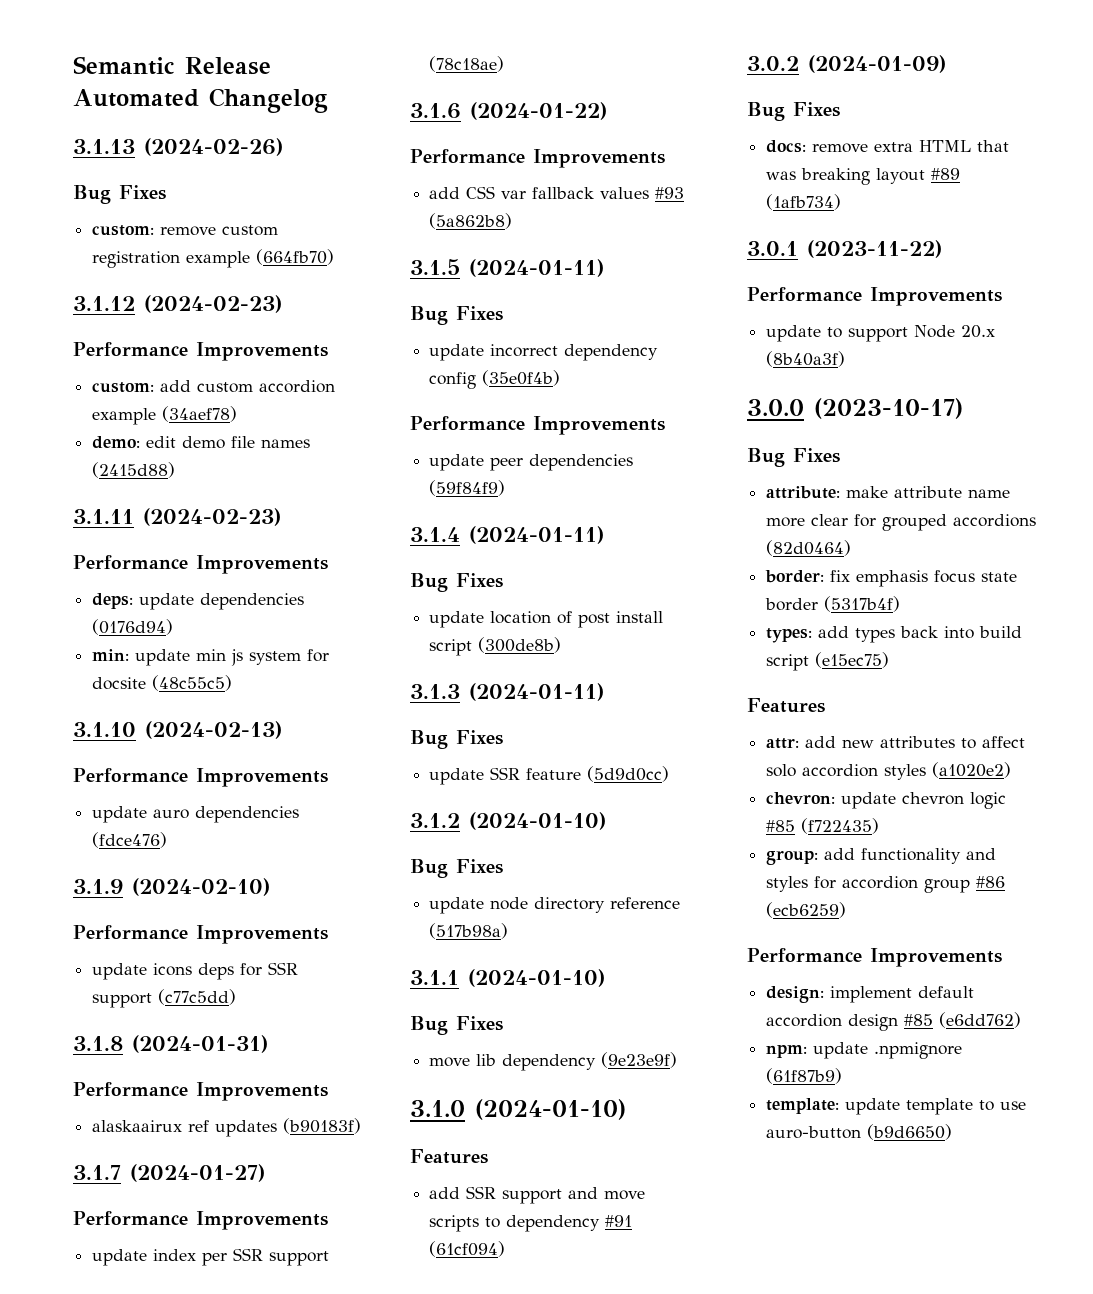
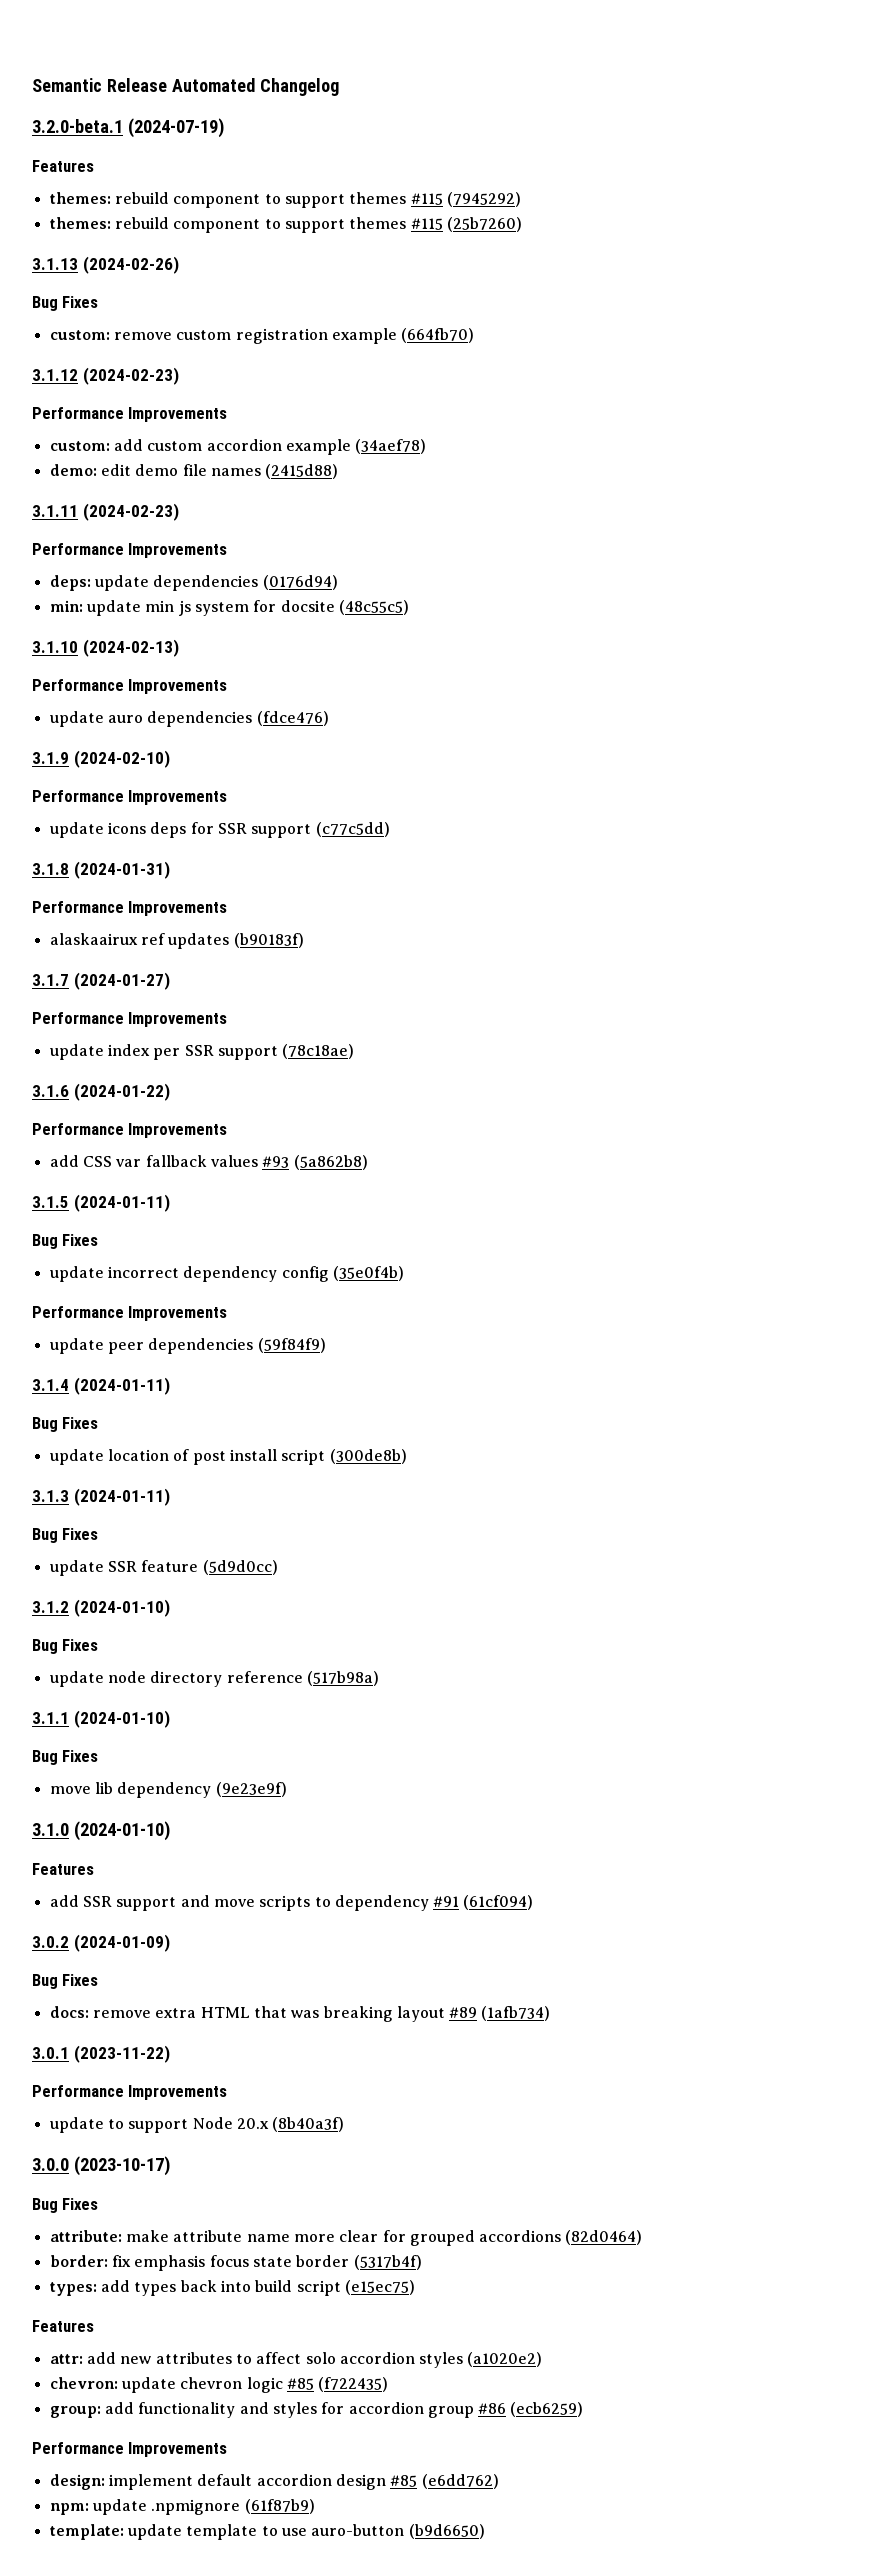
+ 3.2.0-beta.1 (2024-07-19)
+ Features
+ themes: rebuild component to support themes #115 (7945292)
+ themes: rebuild component to support themes #115 (25b7260)

